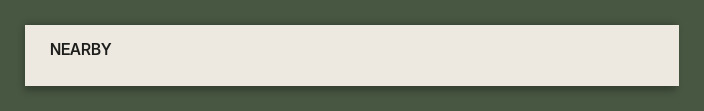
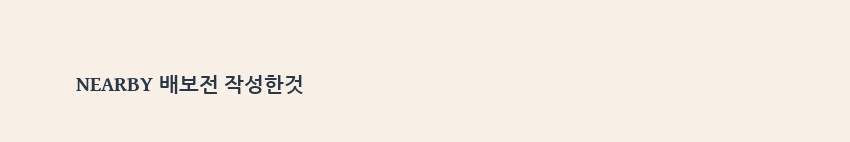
- NEARBY
+ NEARBY 배보전 작성한것

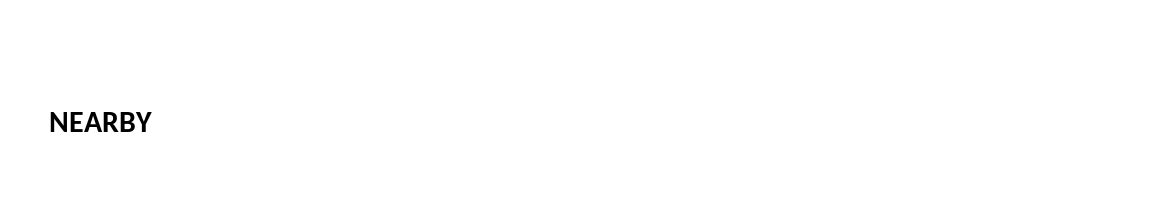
- NEARBY 배보전 작성한것
+ NEARBY

